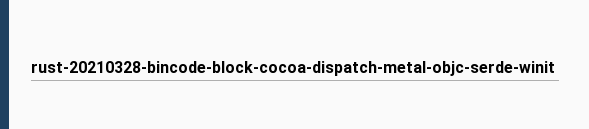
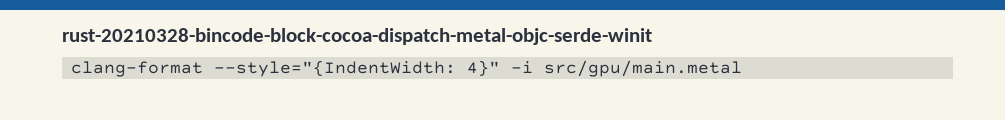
+ clang-format --style="{IndentWidth: 4}" -i src/gpu/main.metal

